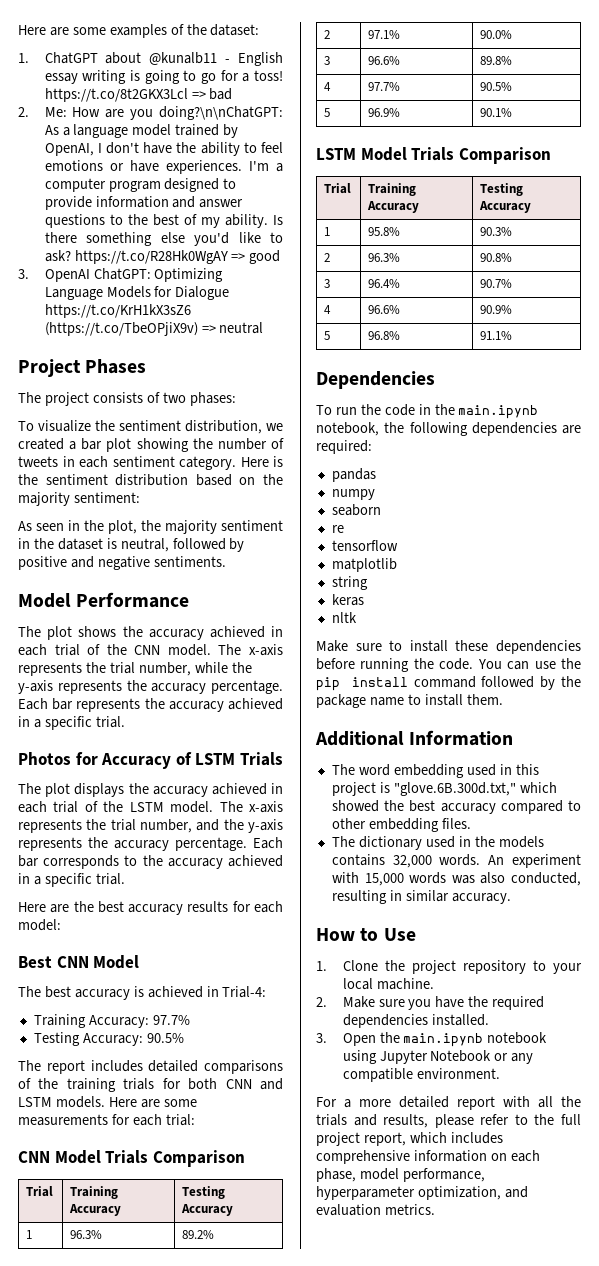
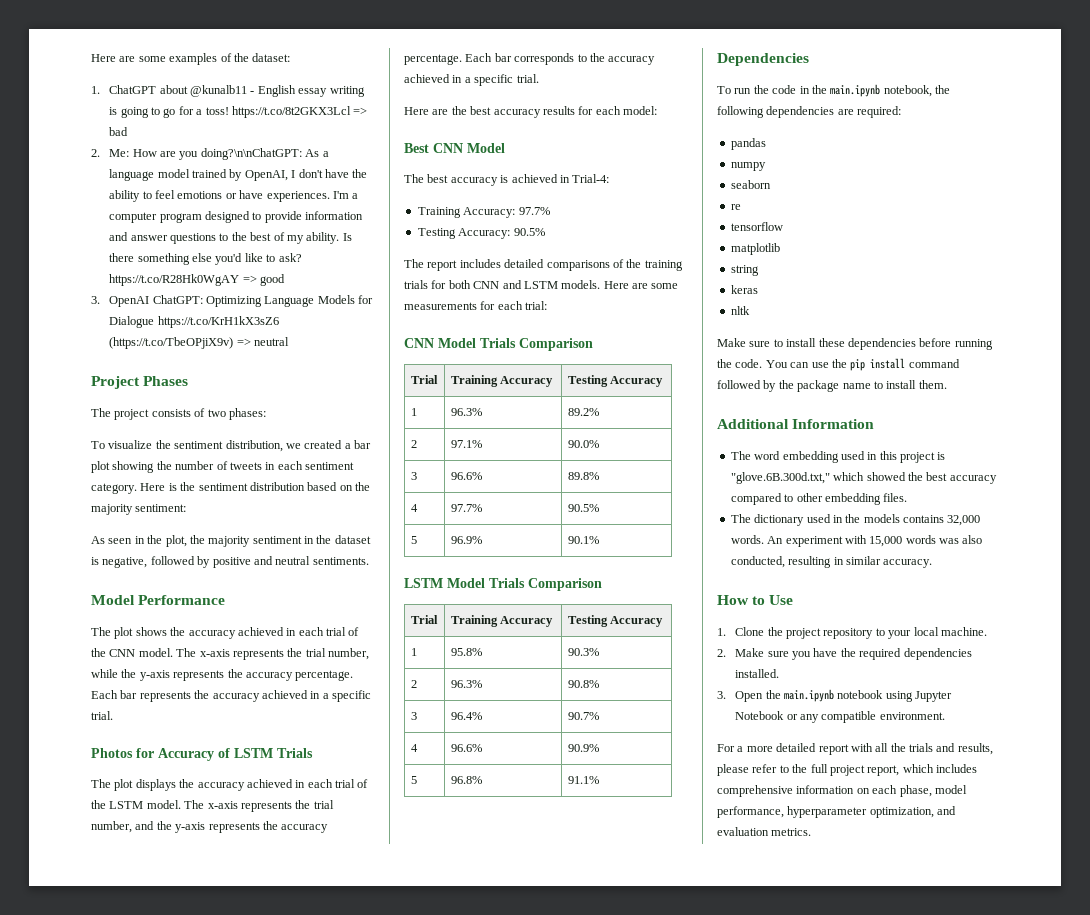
- As seen in the plot, the majority sentiment in the dataset is neutral, followed by positive and negative sentiments.
+ As seen in the plot, the majority sentiment in the dataset is negative, followed by positive and neutral sentiments.

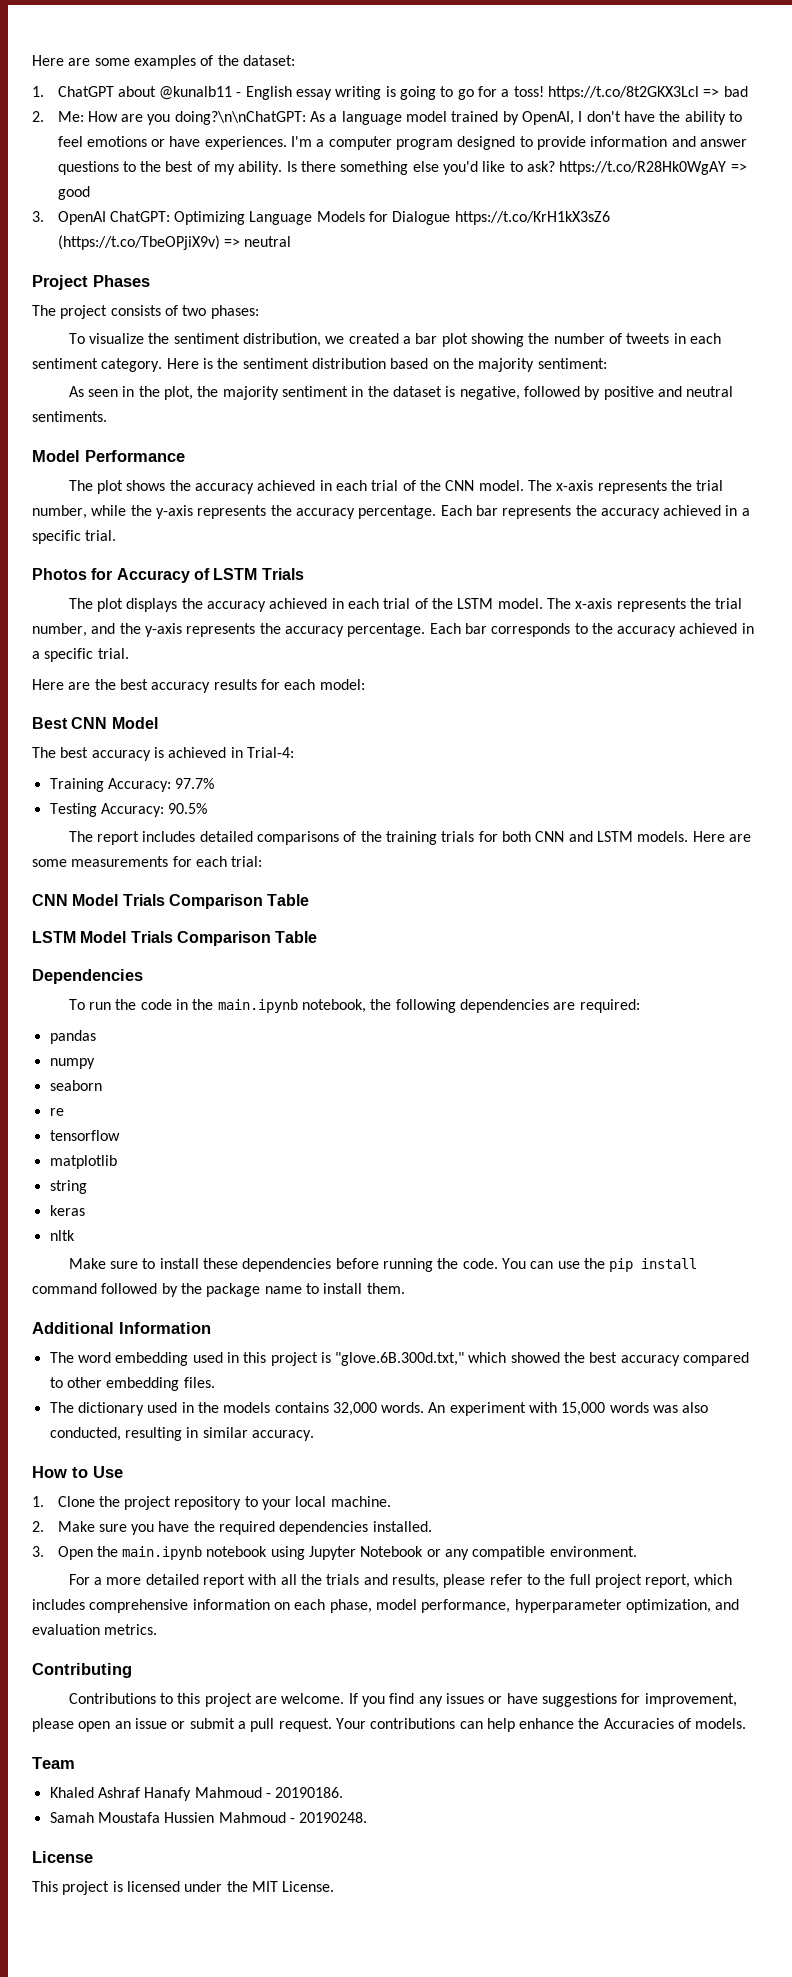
- CNN Model Trials Comparison
- Trial | Training Accuracy | Testing Accuracy
- 1 | 96.3% | 89.2%
- 2 | 97.1% | 90.0%
- 3 | 96.6% | 89.8%
- 4 | 97.7% | 90.5%
- 5 | 96.9% | 90.1%
- LSTM Model Trials Comparison
- Trial | Training Accuracy | Testing Accuracy
- 1 | 95.8% | 90.3%
- 2 | 96.3% | 90.8%
- 3 | 96.4% | 90.7%
- 4 | 96.6% | 90.9%
- 5 | 96.8% | 91.1%
+ CNN Model Trials Comparison Table
+ LSTM Model Trials Comparison Table
+ Contributing
+ Contributions to this project are welcome. If you find any issues or have suggestions for improvement, please open an issue or submit a pull request. Your contributions can help enhance the Accuracies of models.
+ Team
+ Khaled Ashraf Hanafy Mahmoud - 20190186.
+ Samah Moustafa Hussien Mahmoud - 20190248.
+ License
+ This project is licensed under the MIT License.

